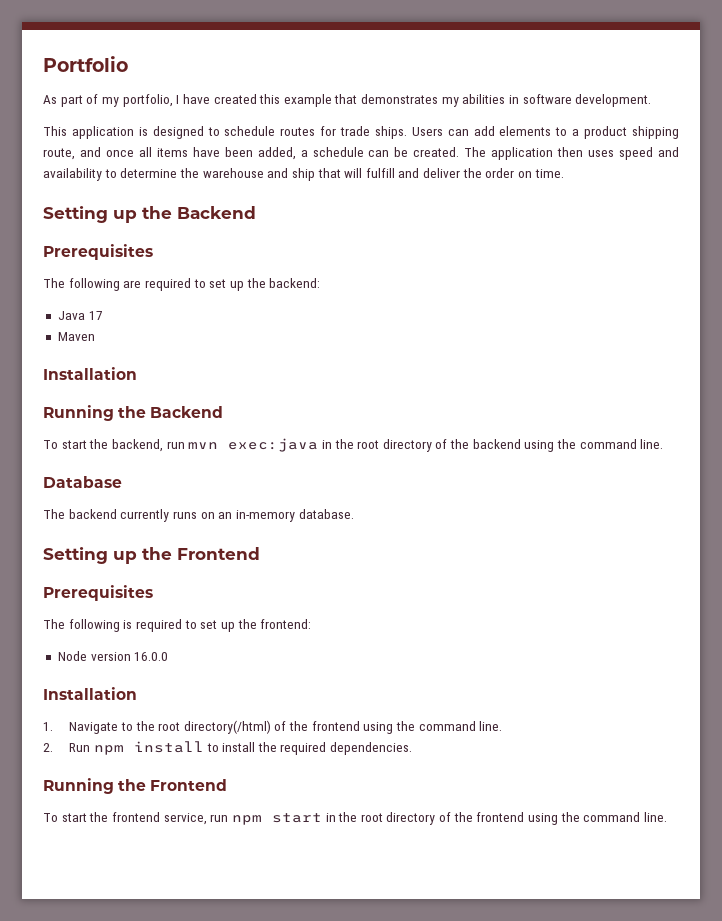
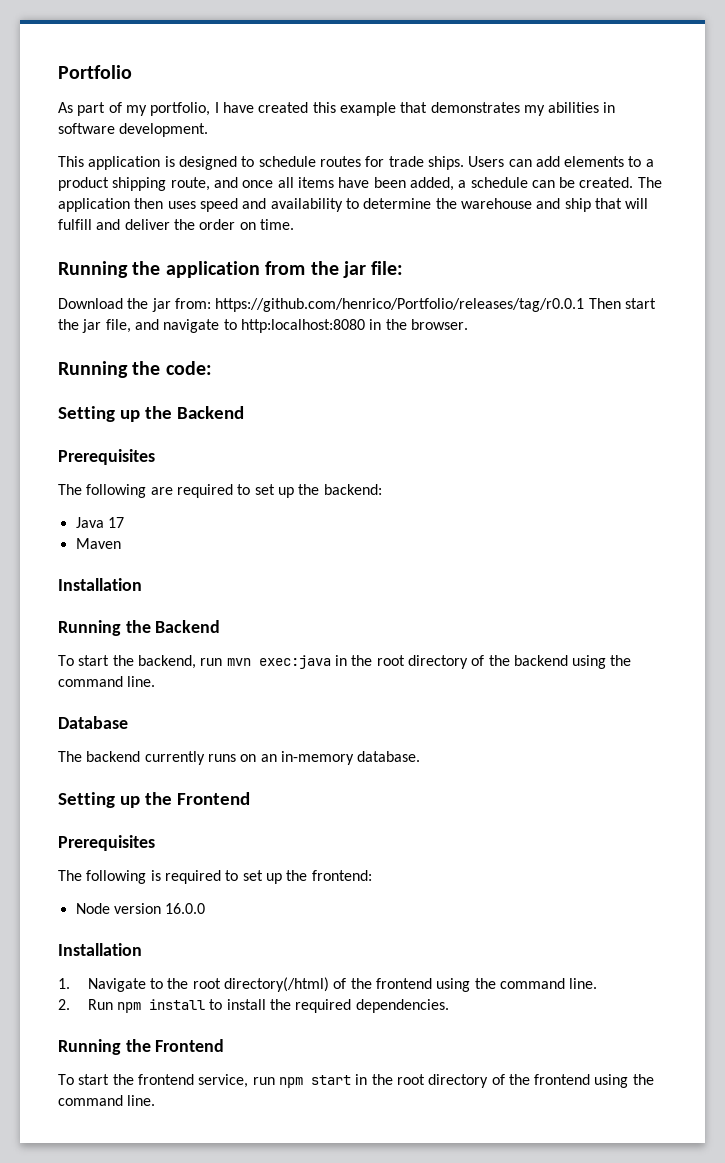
+ Running the application from the jar file:
+ Download the jar from: https://github.com/henrico/Portfolio/releases/tag/r0.0.1 Then start the jar file, and navigate to http:localhost:8080 in the browser.
+ Running the code:

